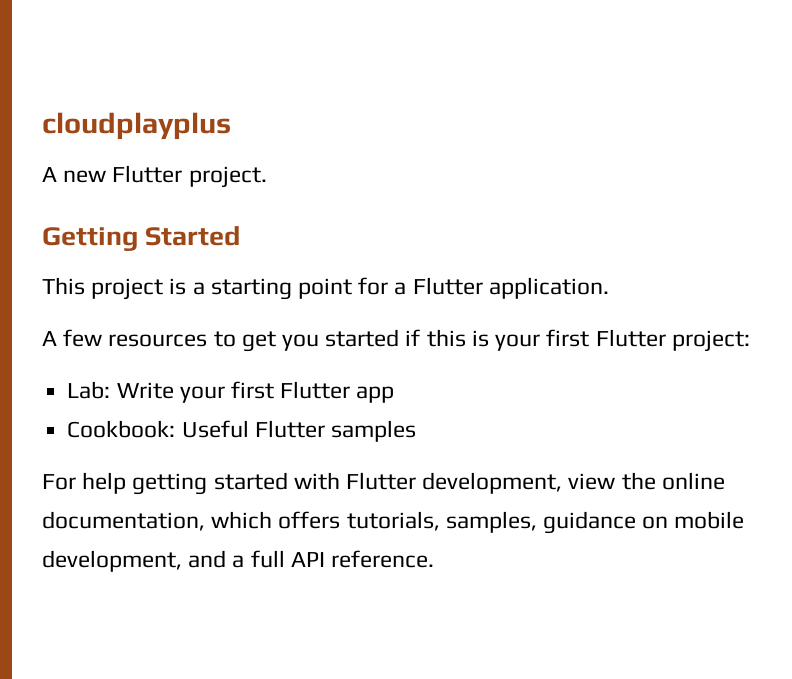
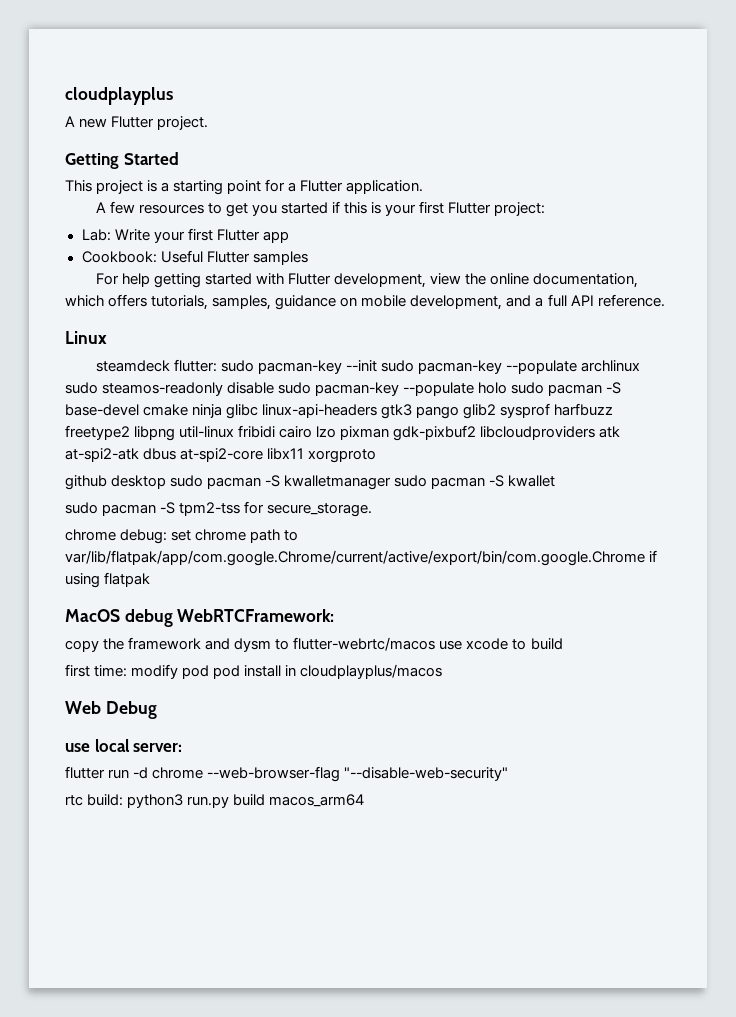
+ Linux
+ steamdeck flutter: sudo pacman-key --init sudo pacman-key --populate archlinux sudo steamos-readonly disable sudo pacman-key --populate holo sudo pacman -S base-devel cmake ninja glibc linux-api-headers gtk3 pango glib2 sysprof harfbuzz freetype2 libpng util-linux fribidi cairo lzo pixman gdk-pixbuf2 libcloudproviders atk at-spi2-atk dbus at-spi2-core libx11 xorgproto
+ github desktop sudo pacman -S kwalletmanager sudo pacman -S kwallet
+ sudo pacman -S tpm2-tss for secure_storage.
+ chrome debug: set chrome path to var/lib/flatpak/app/com.google.Chrome/current/active/export/bin/com.google.Chrome if using flatpak
+ MacOS debug WebRTCFramework:
+ copy the framework and dysm to flutter-webrtc/macos use xcode to build
+ first time: modify pod pod install in cloudplayplus/macos
+ Web Debug
+ use local server:
+ flutter run -d chrome --web-browser-flag "--disable-web-security"
+ rtc build: python3 run.py build macos_arm64

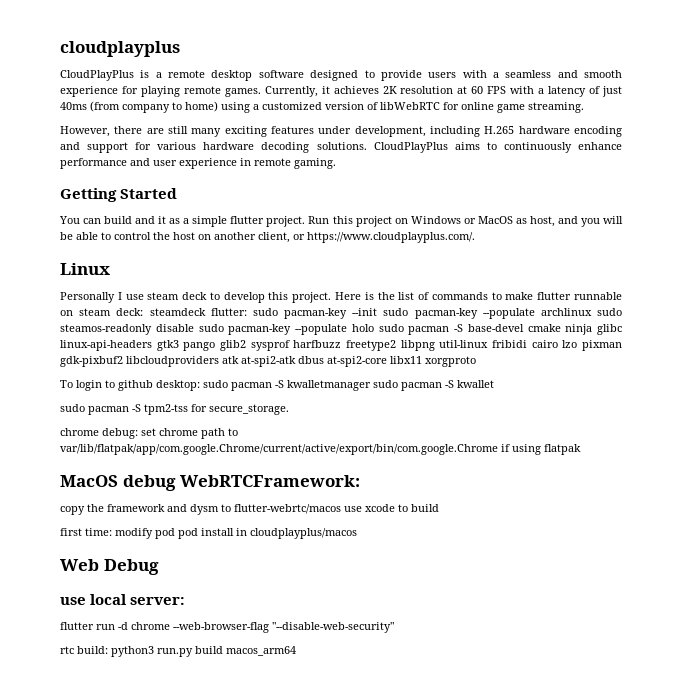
- A new Flutter project.
+ CloudPlayPlus is a remote desktop software designed to provide users with a seamless and smooth experience for playing remote games. Currently, it achieves 2K resolution at 60 FPS with a latency of just 40ms (from company to home) using a customized version of libWebRTC for online game streaming.
+ However, there are still many exciting features under development, including H.265 hardware encoding and support for various hardware decoding solutions. CloudPlayPlus aims to continuously enhance performance and user experience in remote gaming.
  Getting Started
- This project is a starting point for a Flutter application.
- A few resources to get you started if this is your first Flutter project:
- Lab: Write your first Flutter app
- Cookbook: Useful Flutter samples
- For help getting started with Flutter development, view the online documentation, which offers tutorials, samples, guidance on mobile development, and a full API reference.
+ You can build and it as a simple flutter project. Run this project on Windows or MacOS as host, and you will be able to control the host on another client, or https://www.cloudplayplus.com/.
  Linux
- steamdeck flutter: sudo pacman-key --init sudo pacman-key --populate archlinux sudo steamos-readonly disable sudo pacman-key --populate holo sudo pacman -S base-devel cmake ninja glibc linux-api-headers gtk3 pango glib2 sysprof harfbuzz freetype2 libpng util-linux fribidi cairo lzo pixman gdk-pixbuf2 libcloudproviders atk at-spi2-atk dbus at-spi2-core libx11 xorgproto
+ Personally I use steam deck to develop this project. Here is the list of commands to make flutter runnable on steam deck: steamdeck flutter: sudo pacman-key --init sudo pacman-key --populate archlinux sudo steamos-readonly disable sudo pacman-key --populate holo sudo pacman -S base-devel cmake ninja glibc linux-api-headers gtk3 pango glib2 sysprof harfbuzz freetype2 libpng util-linux fribidi cairo lzo pixman gdk-pixbuf2 libcloudproviders atk at-spi2-atk dbus at-spi2-core libx11 xorgproto
- github desktop sudo pacman -S kwalletmanager sudo pacman -S kwallet
+ To login to github desktop: sudo pacman -S kwalletmanager sudo pacman -S kwallet

